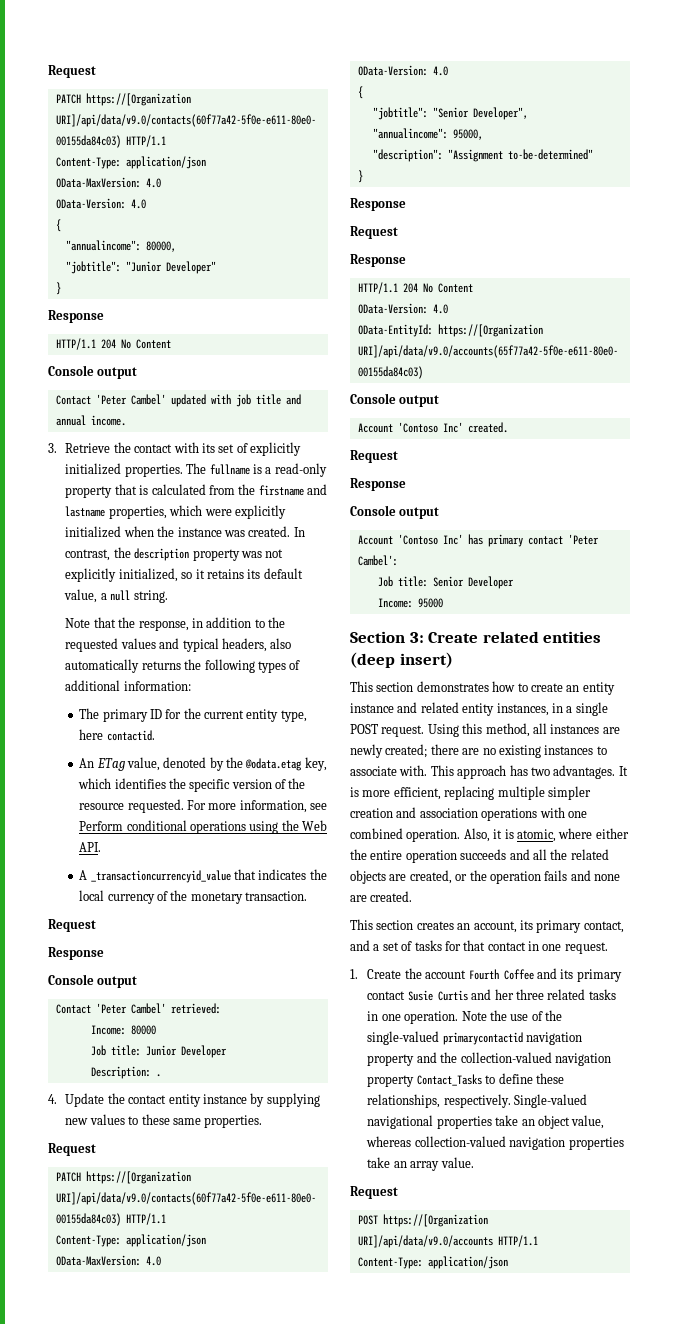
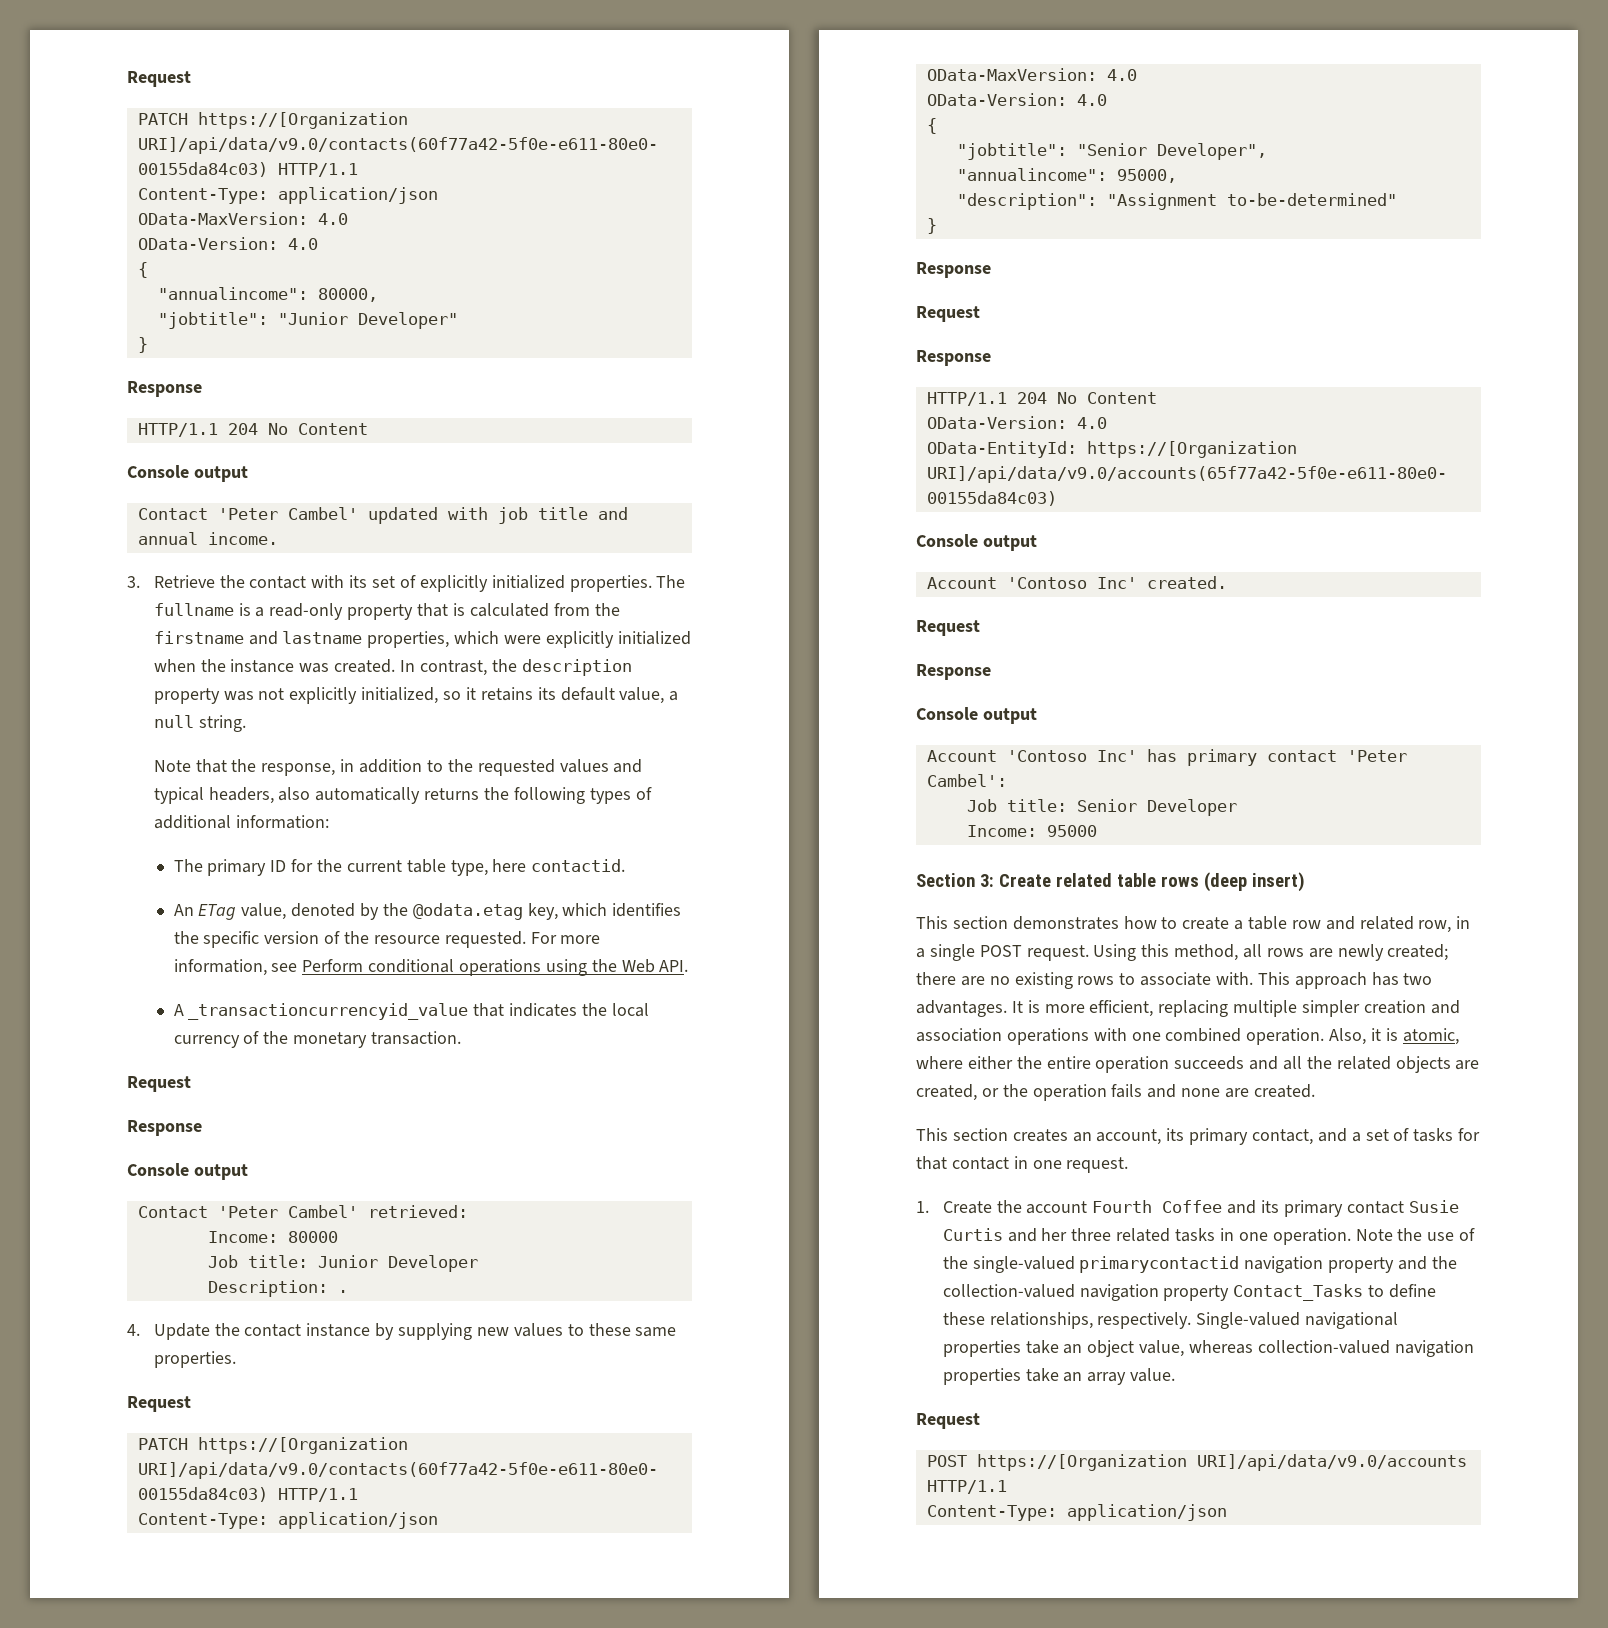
- The primary ID for the current entity type, here contactid.
+ The primary ID for the current table type, here contactid.
- 4. Update the contact entity instance by supplying new values to these same properties.
+ 4. Update the contact instance by supplying new values to these same properties.
- Section 3: Create related entities (deep insert)
+ Section 3: Create related table rows (deep insert)
- This section demonstrates how to create an entity instance and related entity instances, in a single POST request.
+ This section demonstrates how to create a table row and related row, in a single POST request.
- Using this method, all instances are newly created; there are no existing instances to associate with.
+ Using this method, all rows are newly created; there are no existing rows to associate with.

